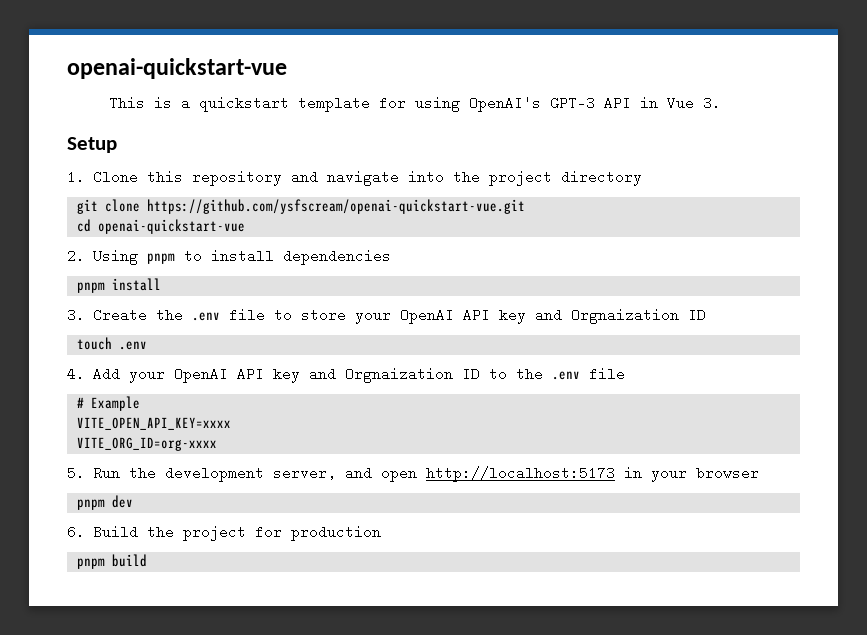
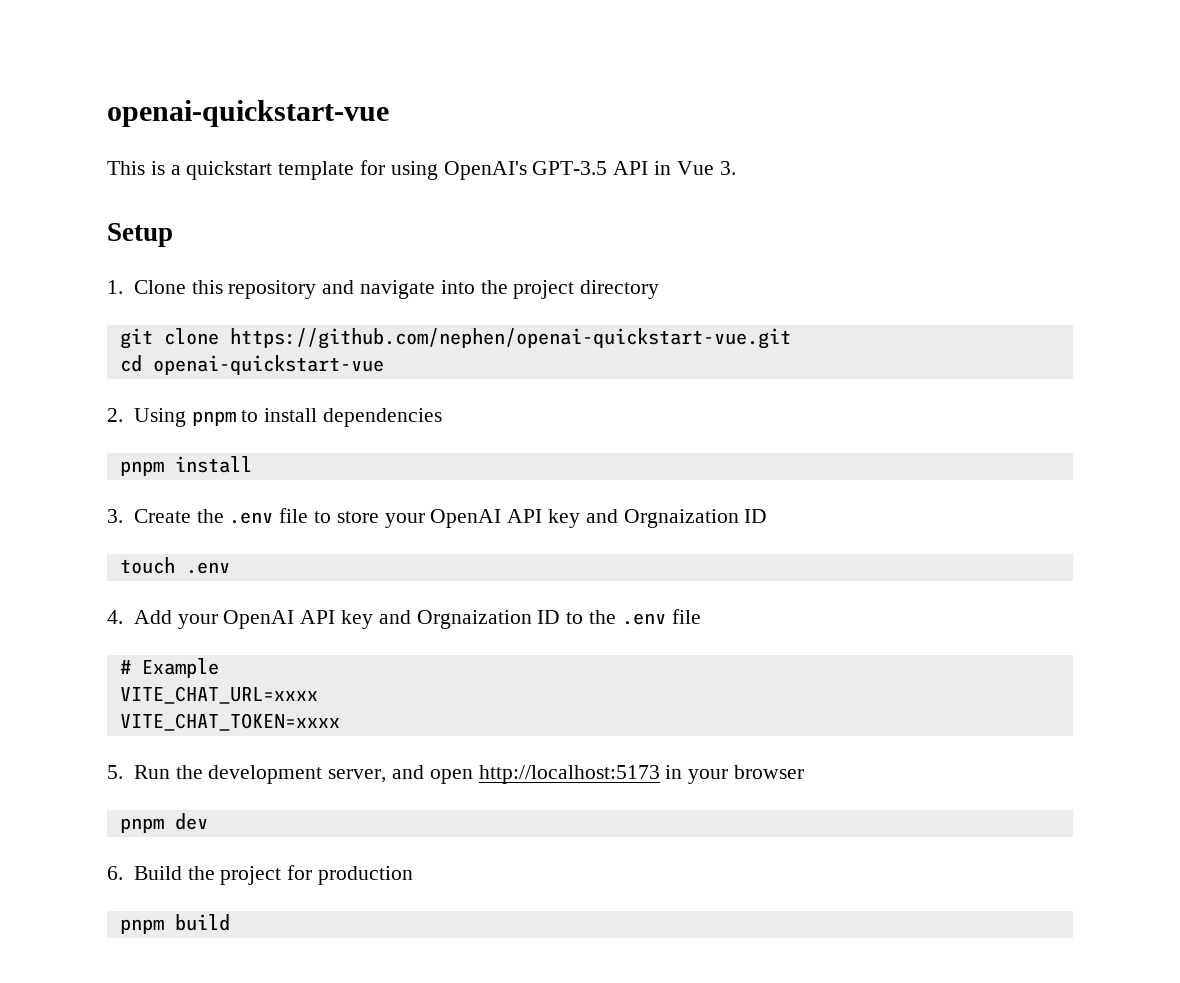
- This is a quickstart template for using OpenAI's GPT-3 API in Vue 3.
+ This is a quickstart template for using OpenAI's GPT-3.5 API in Vue 3.
- git clone https://github.com/ysfscream/openai-quickstart-vue.git
+ git clone https://github.com/nephen/openai-quickstart-vue.git
- VITE_OPEN_API_KEY=xxxx
- VITE_ORG_ID=org-xxxx
+ VITE_CHAT_URL=xxxx
+ VITE_CHAT_TOKEN=xxxx

